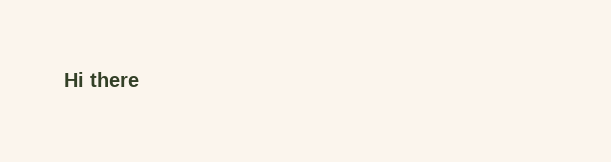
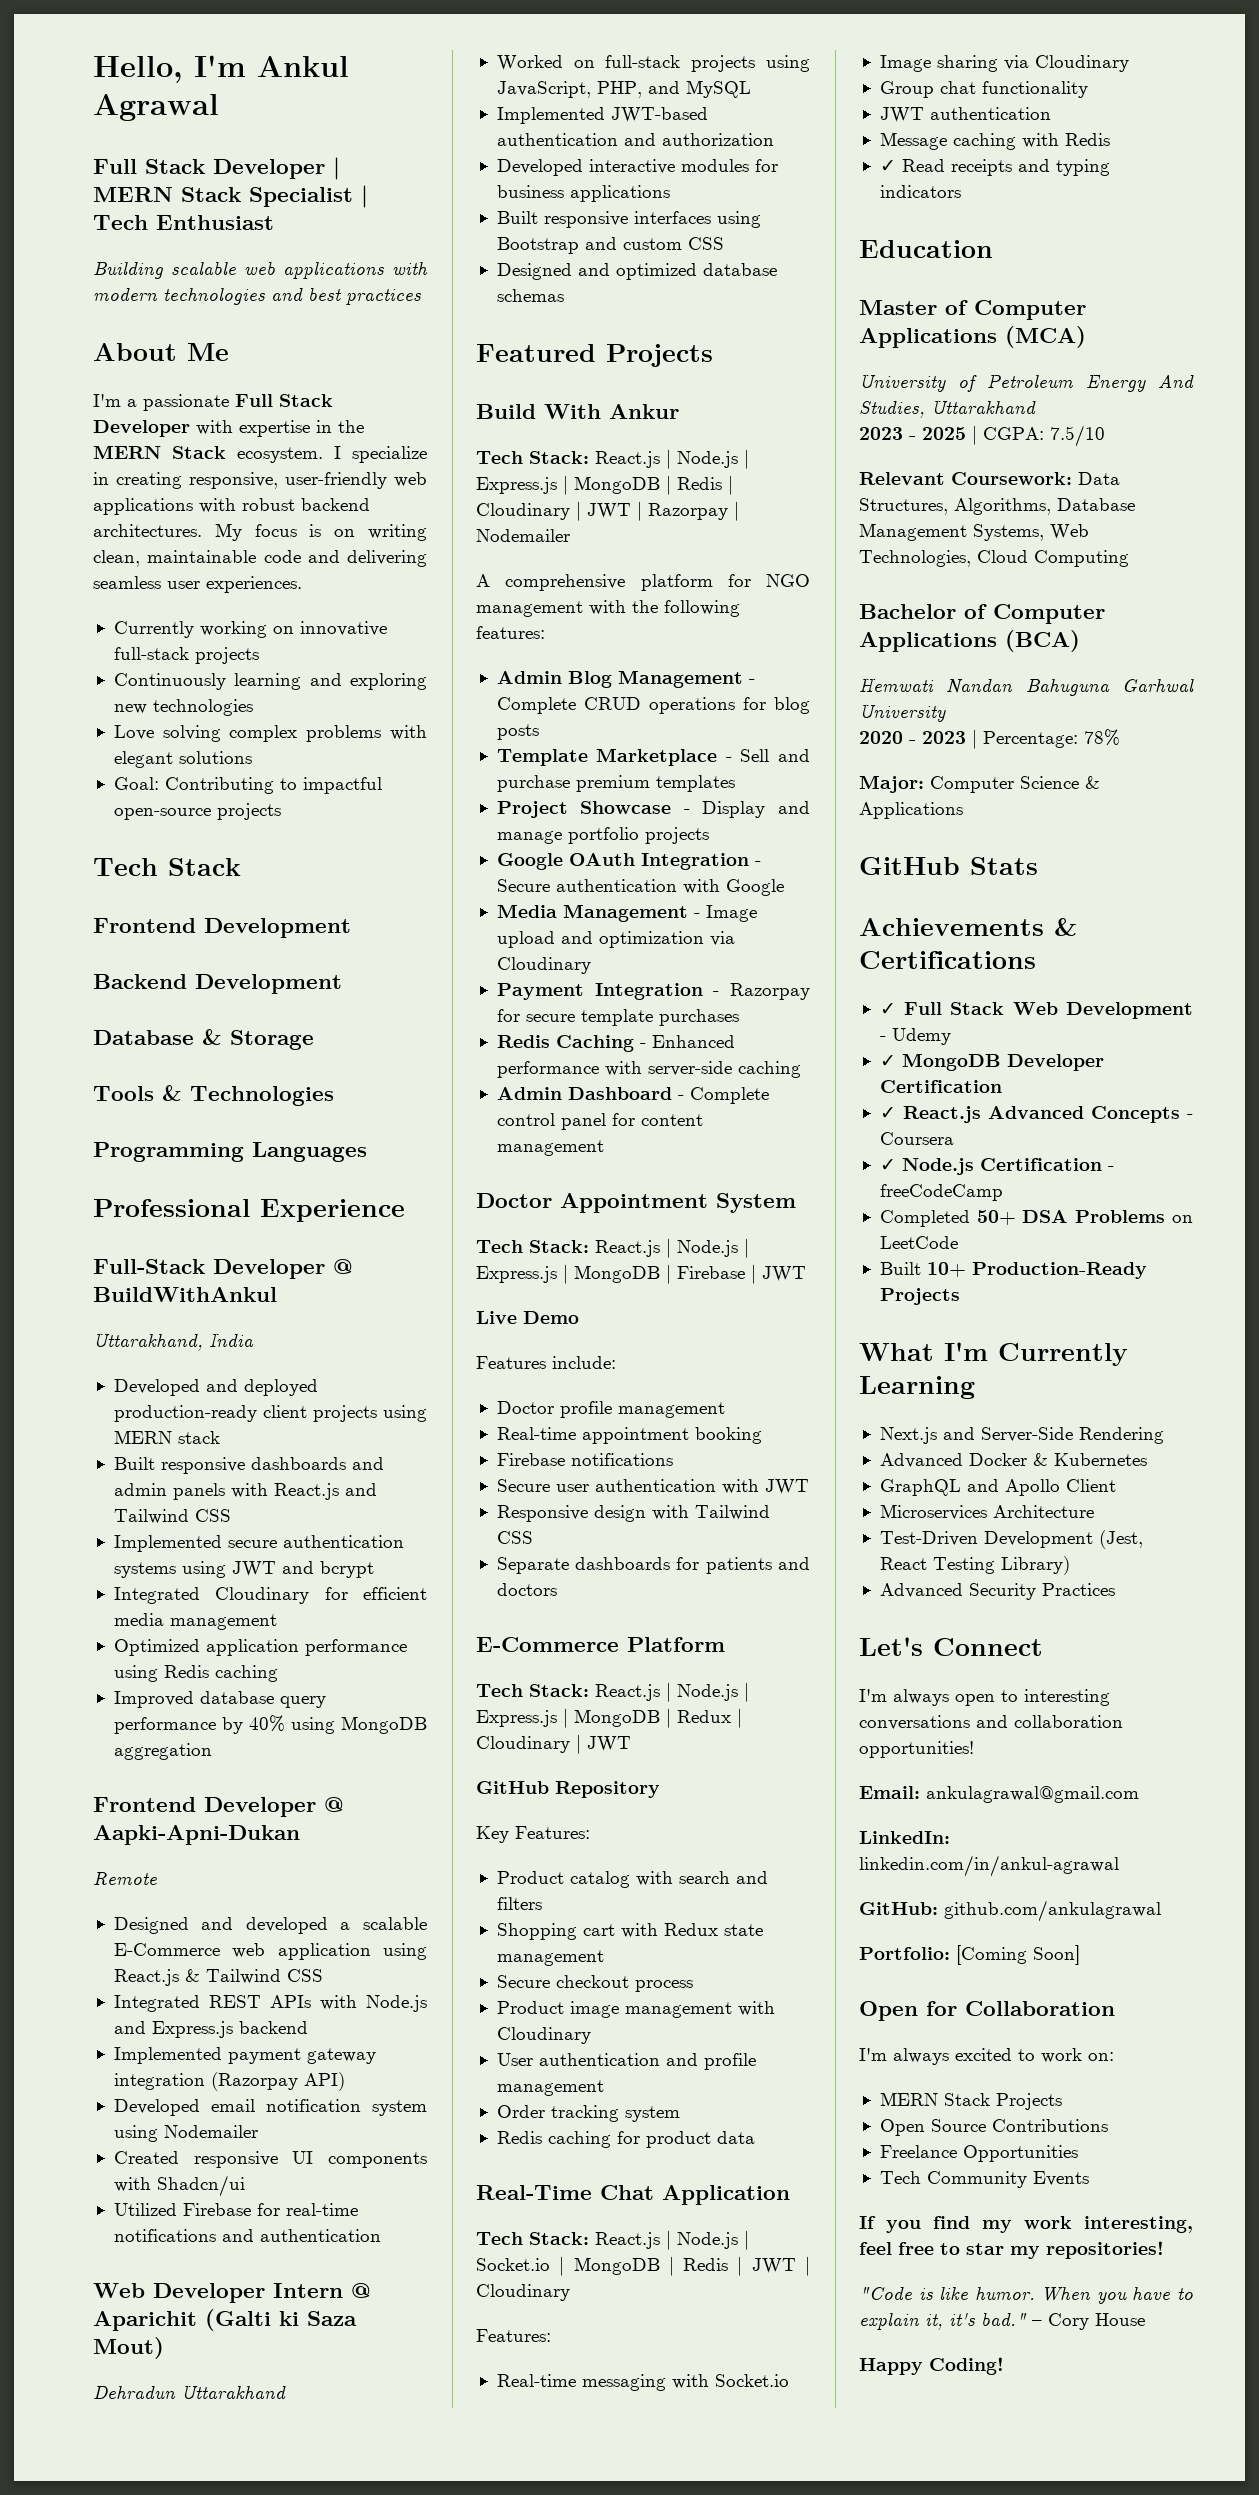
- Hi there
+ Hello, I'm Ankul Agrawal
+ Full Stack Developer | MERN Stack Specialist | Tech Enthusiast
+ Building scalable web applications with modern technologies and best practices
+ About Me
+ I'm a passionate Full Stack Developer with expertise in the MERN Stack ecosystem. I specialize in creating responsive, user-friendly web applications with robust backend architectures. My focus is on writing clean, maintainable code and delivering seamless user experiences.
+ Currently working on innovative full-stack projects
+ Continuously learning and exploring new technologies
+ Love solving complex problems with elegant solutions
+ Goal: Contributing to impactful open-source projects
+ Tech Stack
+ Frontend Development
+ Backend Development
+ Database & Storage
+ Tools & Technologies
+ Programming Languages
+ Professional Experience
+ Full-Stack Developer @ BuildWithAnkul
+ Uttarakhand, India
+ Developed and deployed production-ready client projects using MERN stack
+ Built responsive dashboards and admin panels with React.js and Tailwind CSS
+ Implemented secure authentication systems using JWT and bcrypt
+ Integrated Cloudinary for efficient media management
+ Optimized application performance using Redis caching
+ Improved database query performance by 40% using MongoDB aggregation
+ Frontend Developer @ Aapki-Apni-Dukan
+ Remote
+ Designed and developed a scalable E-Commerce web application using React.js & Tailwind CSS
+ Integrated REST APIs with Node.js and Express.js backend
+ Implemented payment gateway integration (Razorpay API)
+ Developed email notification system using Nodemailer
+ Created responsive UI components with Shadcn/ui
+ Utilized Firebase for real-time notifications and authentication
+ Web Developer Intern @ Aparichit (Galti ki Saza Mout)
+ Dehradun Uttarakhand
+ Worked on full-stack projects using JavaScript, PHP, and MySQL
+ Implemented JWT-based authentication and authorization
+ Developed interactive modules for business applications
+ Built responsive interfaces using Bootstrap and custom CSS
+ Designed and optimized database schemas
+ Featured Projects
+ Build With Ankur
+ Tech Stack: React.js | Node.js | Express.js | MongoDB | Redis | Cloudinary | JWT | Razorpay | Nodemailer
+ A comprehensive platform for NGO management with the following features:
+ Admin Blog Management - Complete CRUD operations for blog posts
+ Template Marketplace - Sell and purchase premium templates
+ Project Showcase - Display and manage portfolio projects
+ Google OAuth Integration - Secure authentication with Google
+ Media Management - Image upload and optimization via Cloudinary
+ Payment Integration - Razorpay for secure template purchases
+ Redis Caching - Enhanced performance with server-side caching
+ Admin Dashboard - Complete control panel for content management
+ Doctor Appointment System
+ Tech Stack: React.js | Node.js | Express.js | MongoDB | Firebase | JWT
+ Live Demo
+ Features include:
+ Doctor profile management
+ Real-time appointment booking
+ Firebase notifications
+ Secure user authentication with JWT
+ Responsive design with Tailwind CSS
+ Separate dashboards for patients and doctors
+ E-Commerce Platform
+ Tech Stack: React.js | Node.js | Express.js | MongoDB | Redux | Cloudinary | JWT
+ GitHub Repository
+ Key Features:
+ Product catalog with search and filters
+ Shopping cart with Redux state management
+ Secure checkout process
+ Product image management with Cloudinary
+ User authentication and profile management
+ Order tracking system
+ Redis caching for product data
+ Real-Time Chat Application
+ Tech Stack: React.js | Node.js | Socket.io | MongoDB | Redis | JWT | Cloudinary
+ Features:
+ Real-time messaging with Socket.io
+ Image sharing via Cloudinary
+ Group chat functionality
+ JWT authentication
+ Message caching with Redis
+ ✓ Read receipts and typing indicators
+ Education
+ Master of Computer Applications (MCA)
+ University of Petroleum Energy And Studies, Uttarakhand
+ 2023 - 2025 | CGPA: 7.5/10
+ Relevant Coursework: Data Structures, Algorithms, Database Management Systems, Web Technologies, Cloud Computing
+ Bachelor of Computer Applications (BCA)
+ Hemwati Nandan Bahuguna Garhwal University
+ 2020 - 2023 | Percentage: 78%
+ Major: Computer Science & Applications
+ GitHub Stats
+ Achievements & Certifications
+ ✓ Full Stack Web Development - Udemy
+ ✓ MongoDB Developer Certification
+ ✓ React.js Advanced Concepts - Coursera
+ ✓ Node.js Certification - freeCodeCamp
+ Completed 50+ DSA Problems on LeetCode
+ Built 10+ Production-Ready Projects
+ What I'm Currently Learning
+ Next.js and Server-Side Rendering
+ Advanced Docker & Kubernetes
+ GraphQL and Apollo Client
+ Microservices Architecture
+ Test-Driven Development (Jest, React Testing Library)
+ Advanced Security Practices
+ Let's Connect
+ I'm always open to interesting conversations and collaboration opportunities!
+ Email: ankulagrawal@gmail.com
+ LinkedIn: linkedin.com/in/ankul-agrawal
+ GitHub: github.com/ankulagrawal
+ Portfolio: [Coming Soon]
+ Open for Collaboration
+ I'm always excited to work on:
+ MERN Stack Projects
+ Open Source Contributions
+ Freelance Opportunities
+ Tech Community Events
+ If you find my work interesting, feel free to star my repositories!
+ "Code is like humor. When you have to explain it, it's bad." – Cory House
+ Happy Coding!

